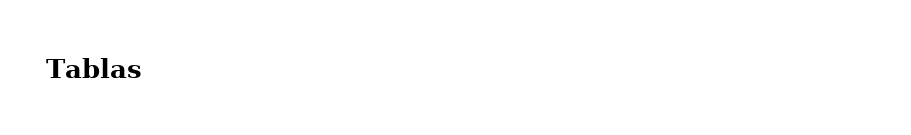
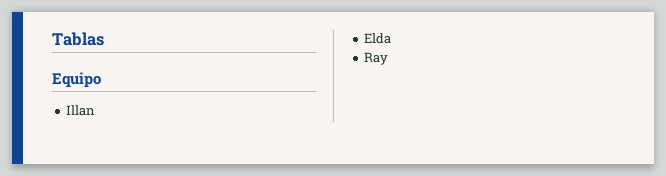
+ Equipo
+ Illan
+ Elda
+ Ray

